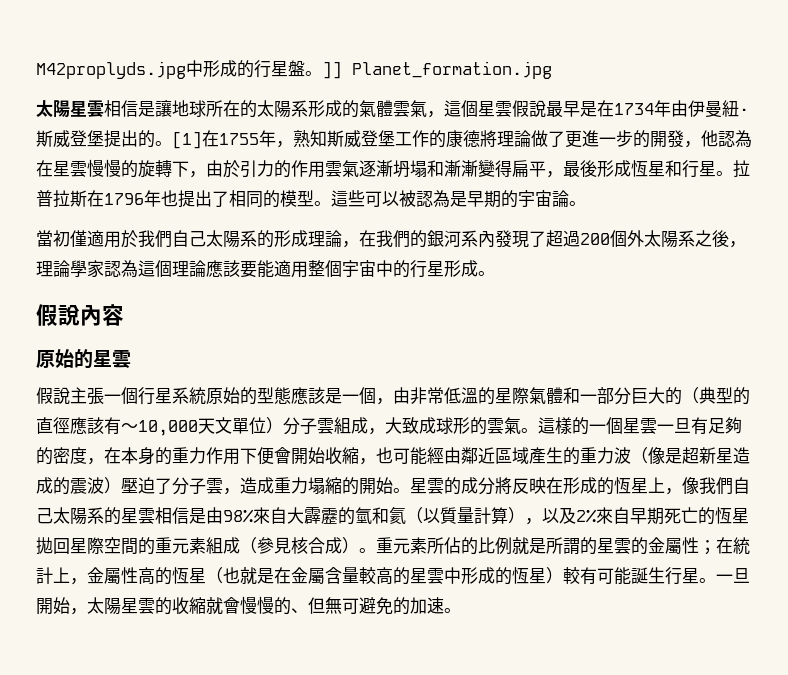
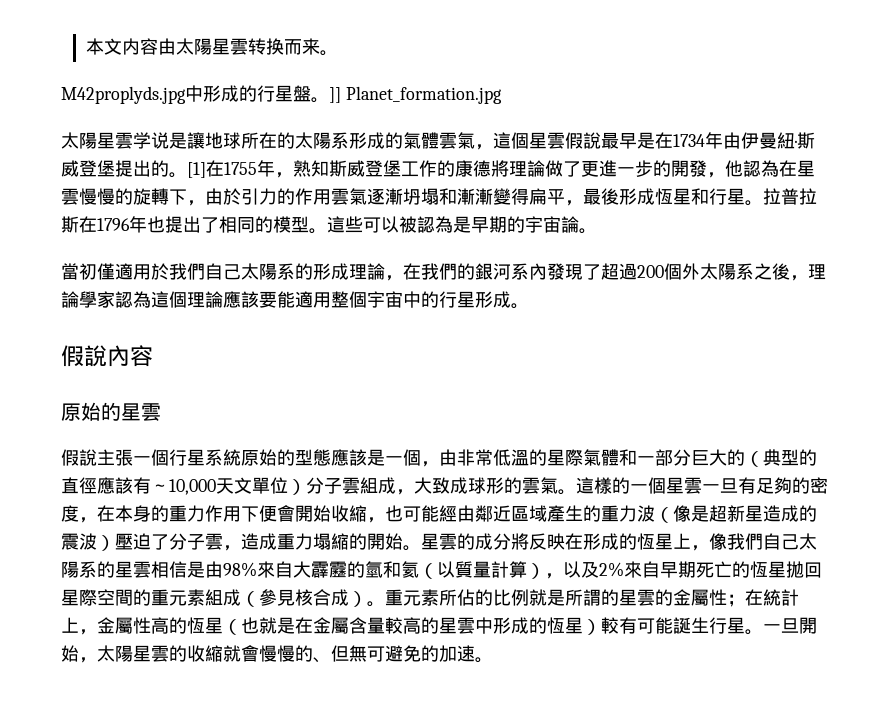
+ 本文内容由太陽星雲转换而来。
- 太陽星雲相信是讓地球所在的太陽系形成的氣體雲氣，這個星雲假說最早是在1734年由伊曼紐·斯威登堡提出的。
+ 太陽星雲学说是讓地球所在的太陽系形成的氣體雲氣，這個星雲假說最早是在1734年由伊曼紐·斯威登堡提出的。

